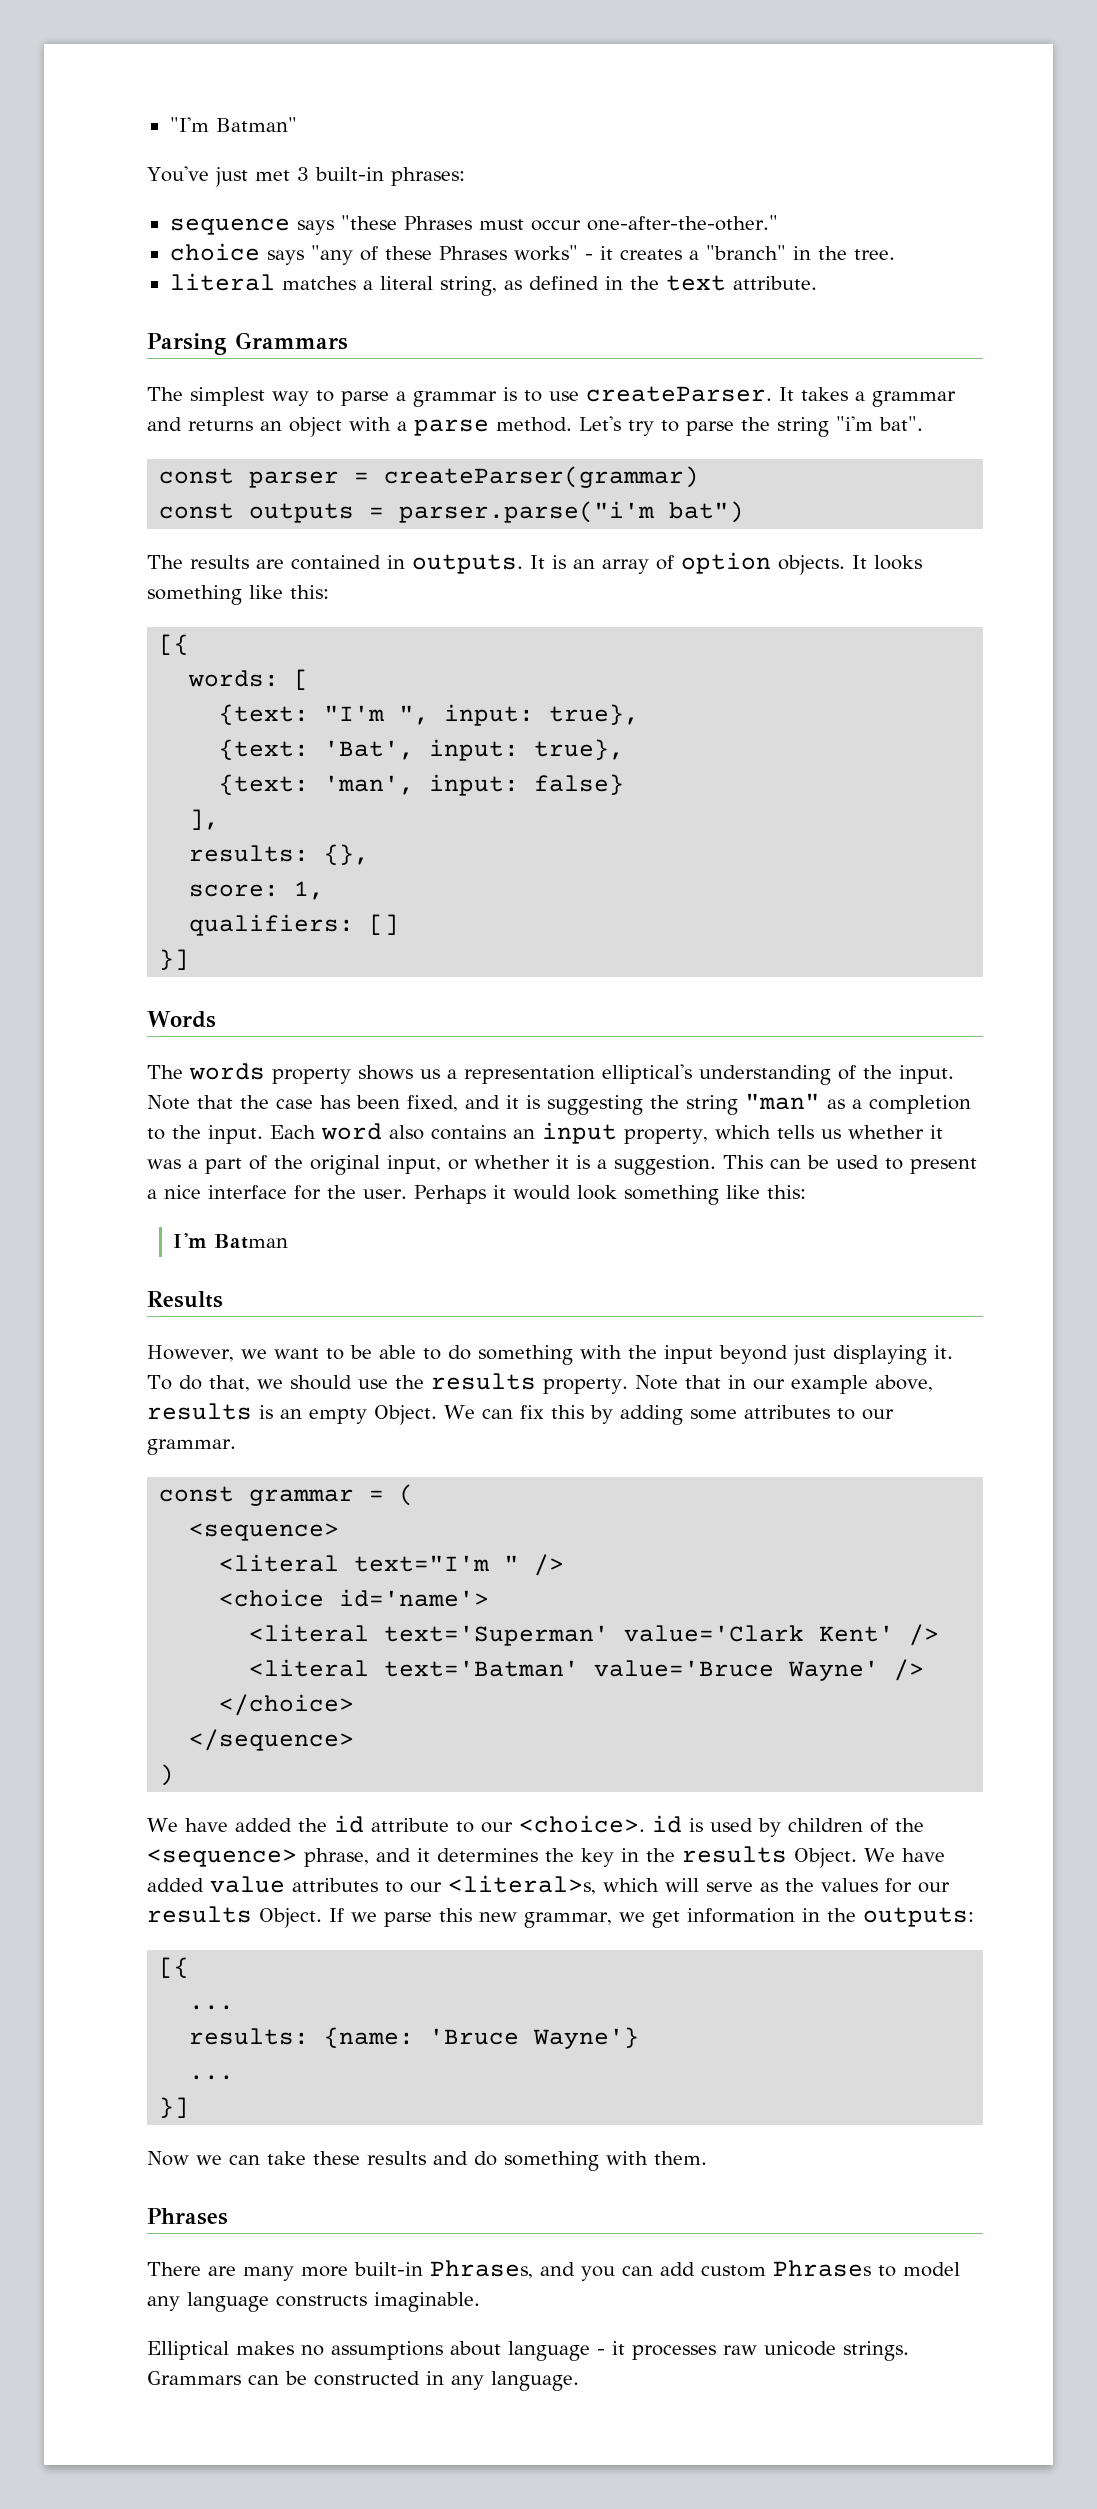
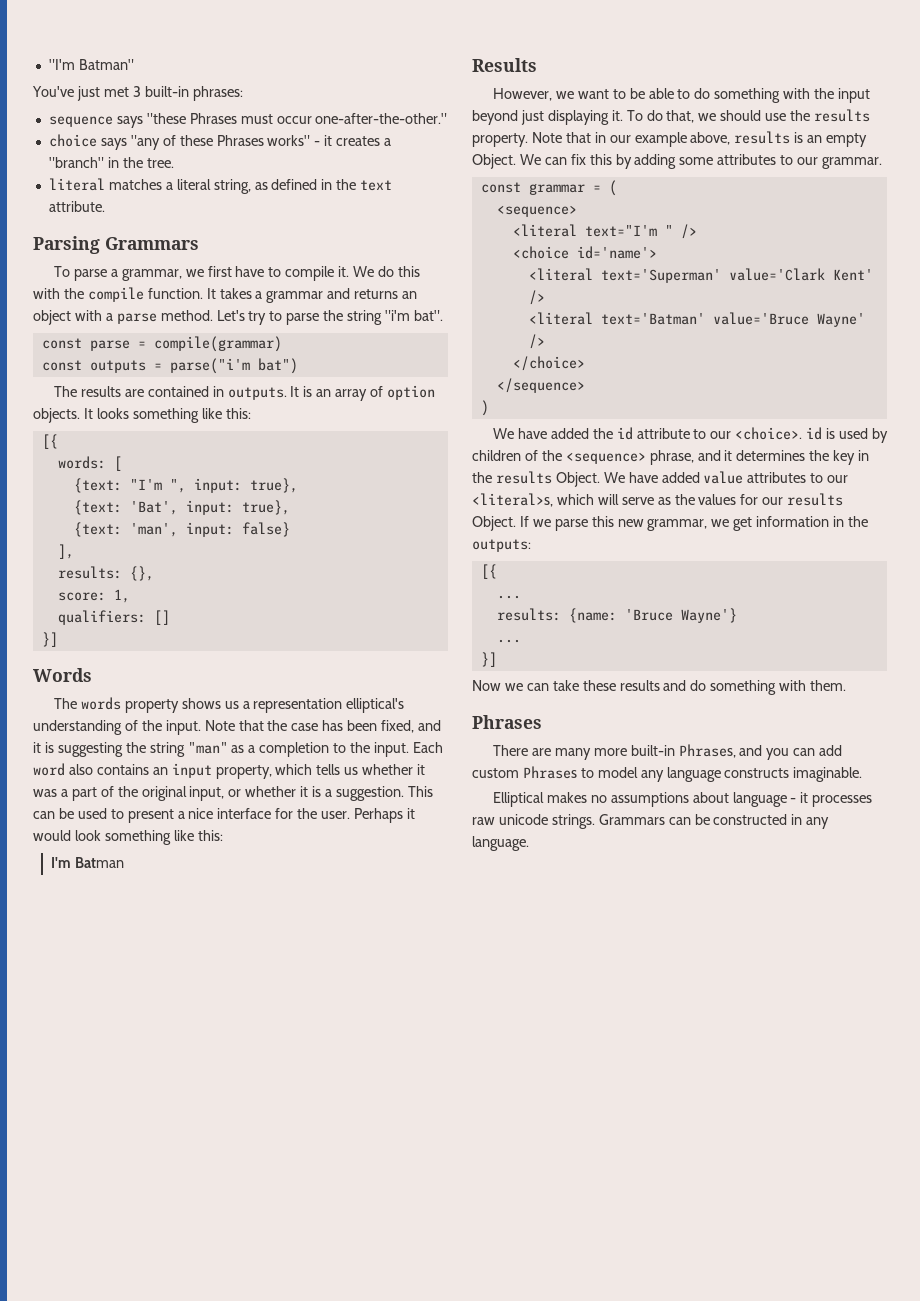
- The simplest way to parse a grammar is to use createParser.
+ To parse a grammar, we first have to compile it. We do this with the compile function.
- const parser = createParser(grammar)
+ const parse = compile(grammar)
- const outputs = parser.parse("i'm bat")
+ const outputs = parse("i'm bat")

